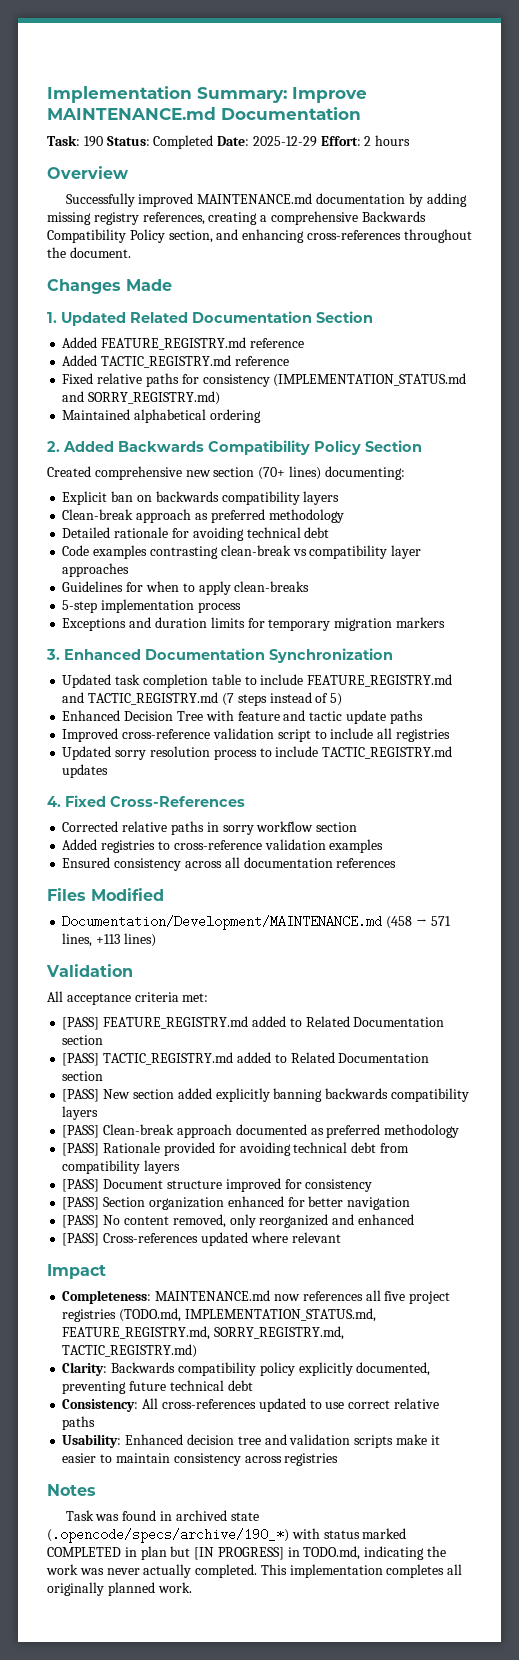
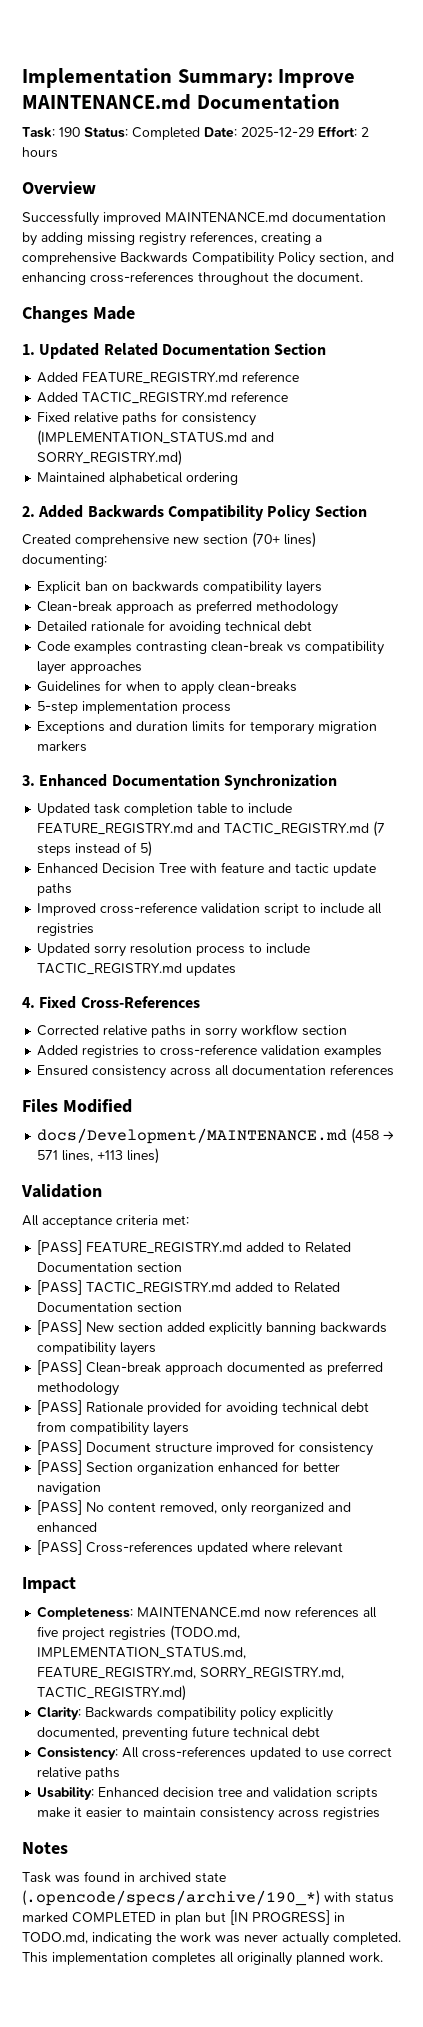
- Documentation/Development/MAINTENANCE.md (458 → 571 lines, +113 lines)
+ docs/Development/MAINTENANCE.md (458 → 571 lines, +113 lines)

